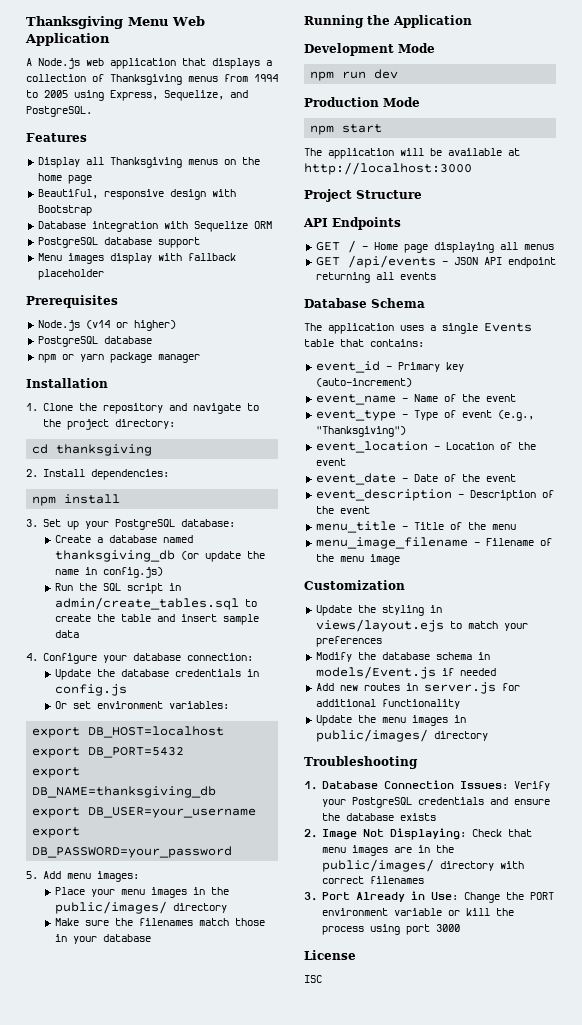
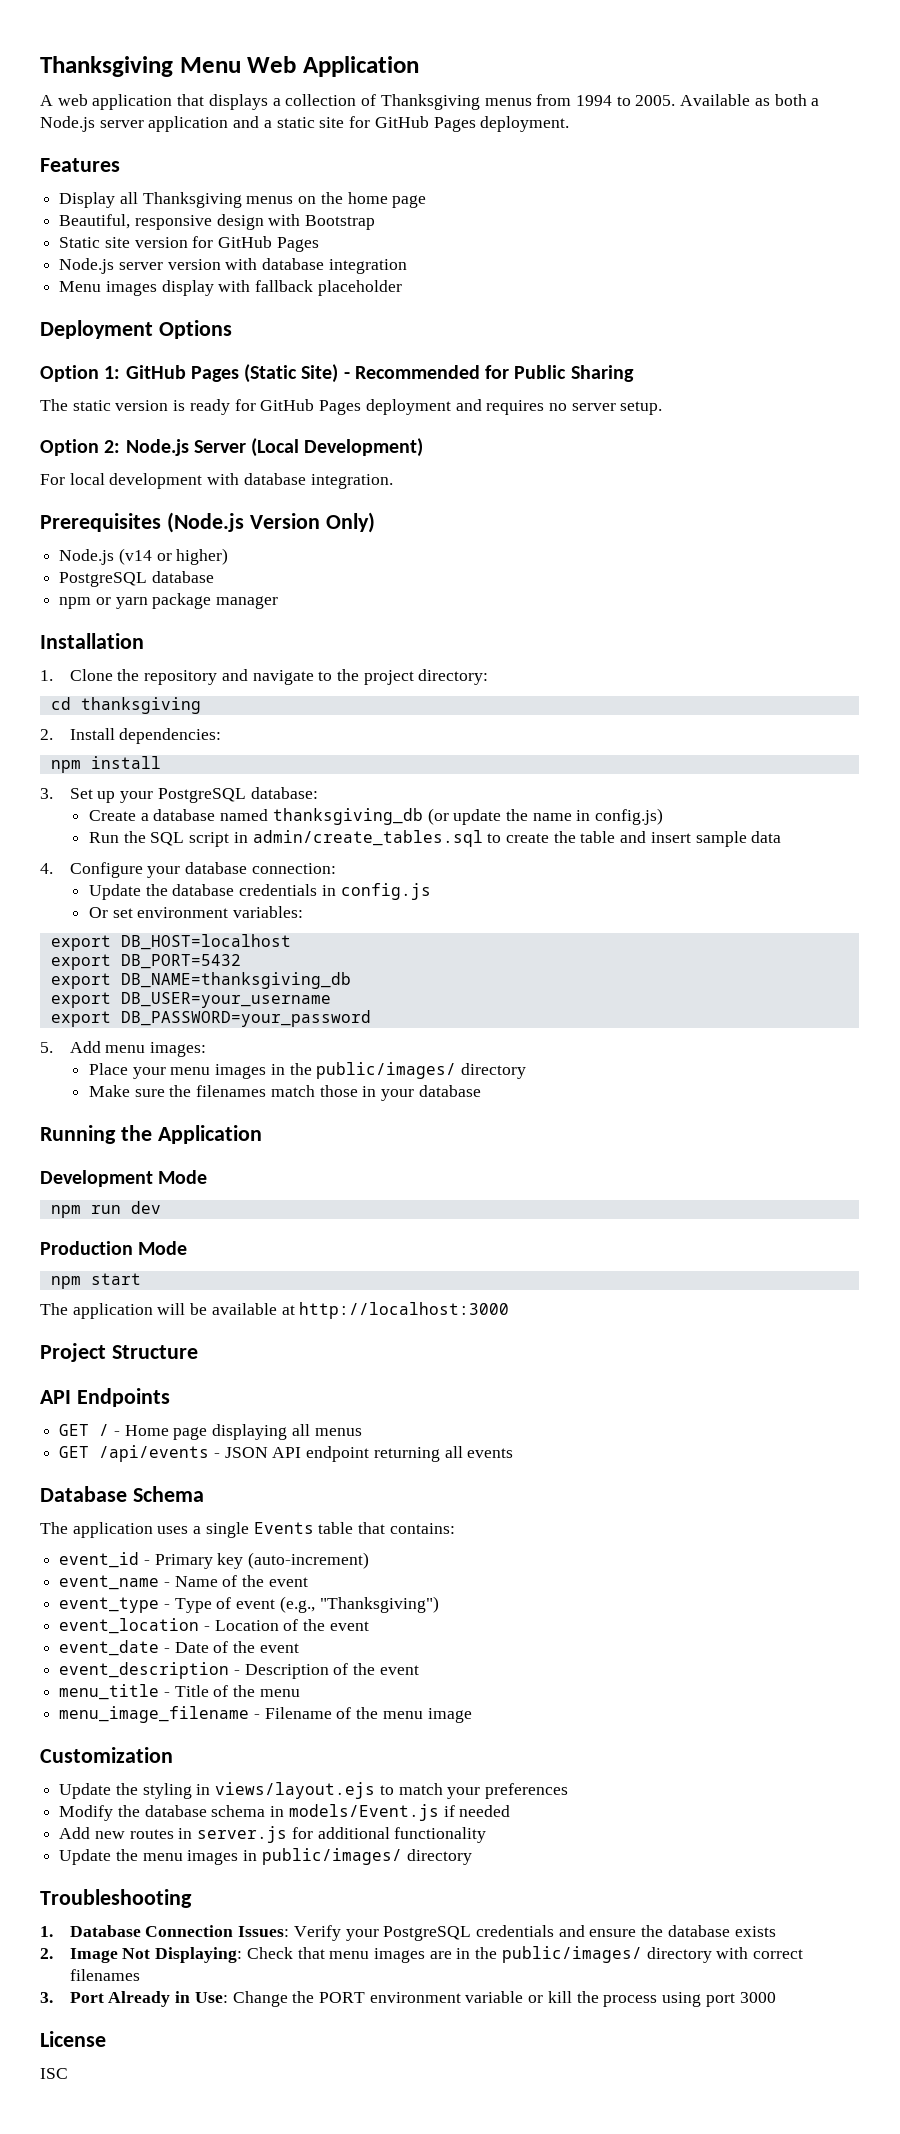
- A Node.js web application that displays a collection of Thanksgiving menus from 1994 to 2005 using Express, Sequelize, and PostgreSQL.
+ A web application that displays a collection of Thanksgiving menus from 1994 to 2005. Available as both a Node.js server application and a static site for GitHub Pages deployment.
- Database integration with Sequelize ORM
- PostgreSQL database support
+ Static site version for GitHub Pages
+ Node.js server version with database integration
- Prerequisites
+ Deployment Options
+ Option 1: GitHub Pages (Static Site) - Recommended for Public Sharing
+ The static version is ready for GitHub Pages deployment and requires no server setup.
+ Option 2: Node.js Server (Local Development)
+ For local development with database integration.
+ Prerequisites (Node.js Version Only)

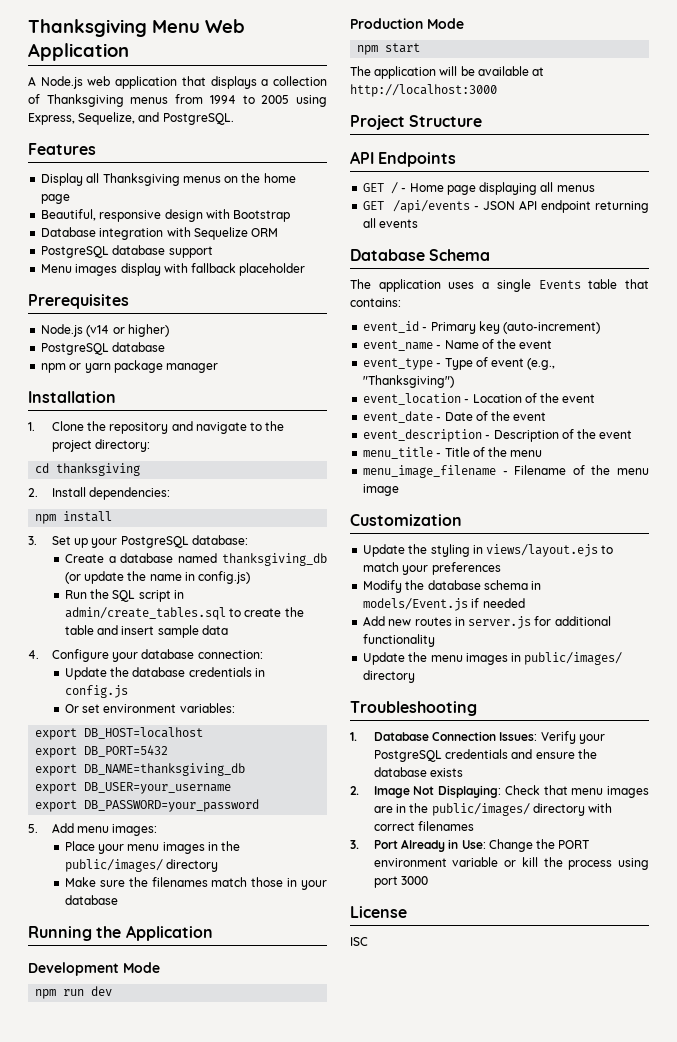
- A web application that displays a collection of Thanksgiving menus from 1994 to 2005. Available as both a Node.js server application and a static site for GitHub Pages deployment.
+ A Node.js web application that displays a collection of Thanksgiving menus from 1994 to 2005 using Express, Sequelize, and PostgreSQL.
- Static site version for GitHub Pages
- Node.js server version with database integration
+ Database integration with Sequelize ORM
+ PostgreSQL database support
- Deployment Options
- Option 1: GitHub Pages (Static Site) - Recommended for Public Sharing
- The static version is ready for GitHub Pages deployment and requires no server setup.
- Option 2: Node.js Server (Local Development)
- For local development with database integration.
- Prerequisites (Node.js Version Only)
+ Prerequisites

